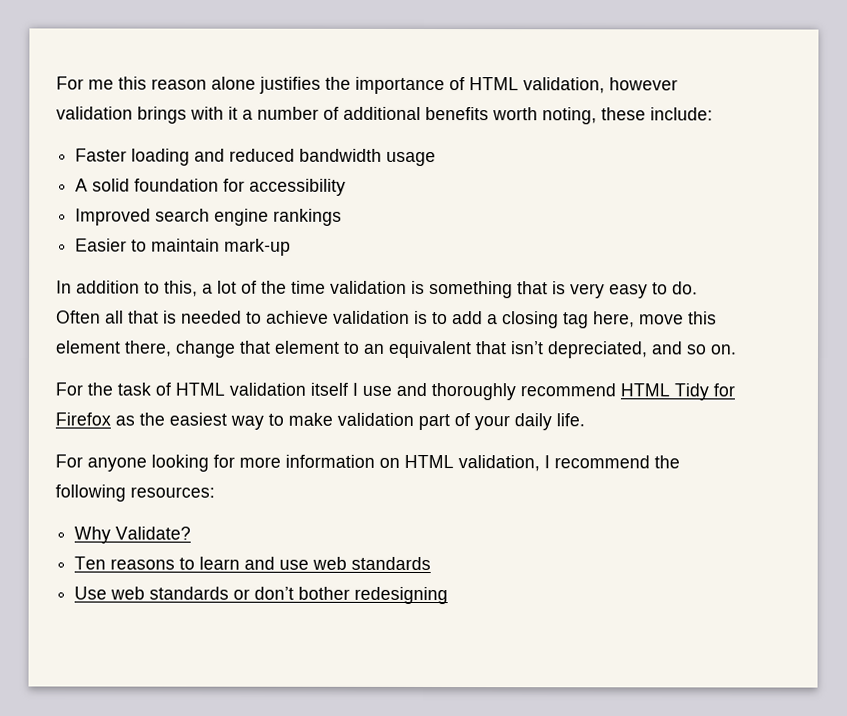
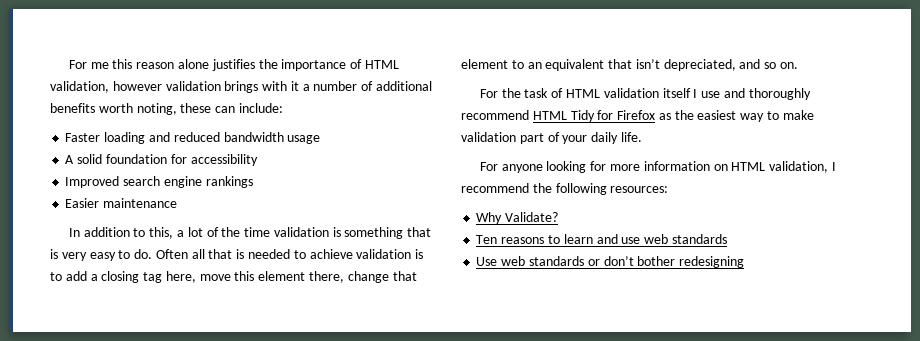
- For me this reason alone justifies the importance of HTML validation, however validation brings with it a number of additional benefits worth noting, these include:
+ For me this reason alone justifies the importance of HTML validation, however validation brings with it a number of additional benefits worth noting, these can include:
- Easier to maintain mark-up
+ Easier maintenance

